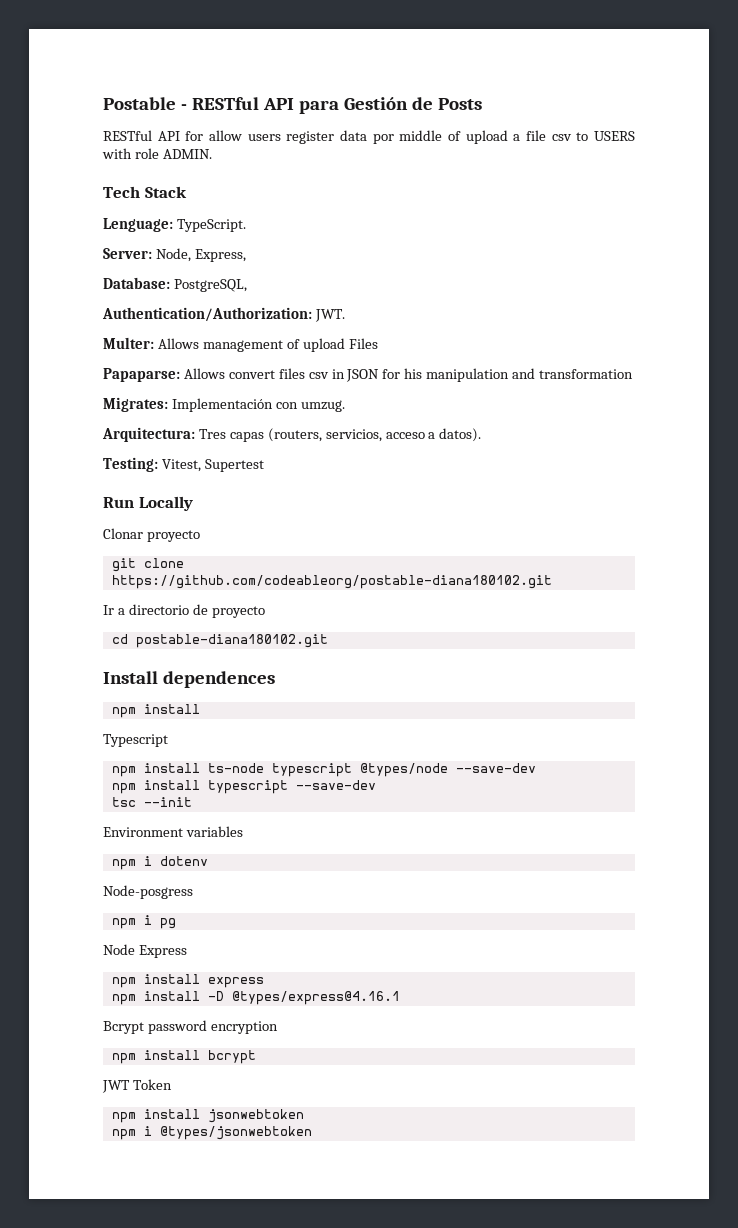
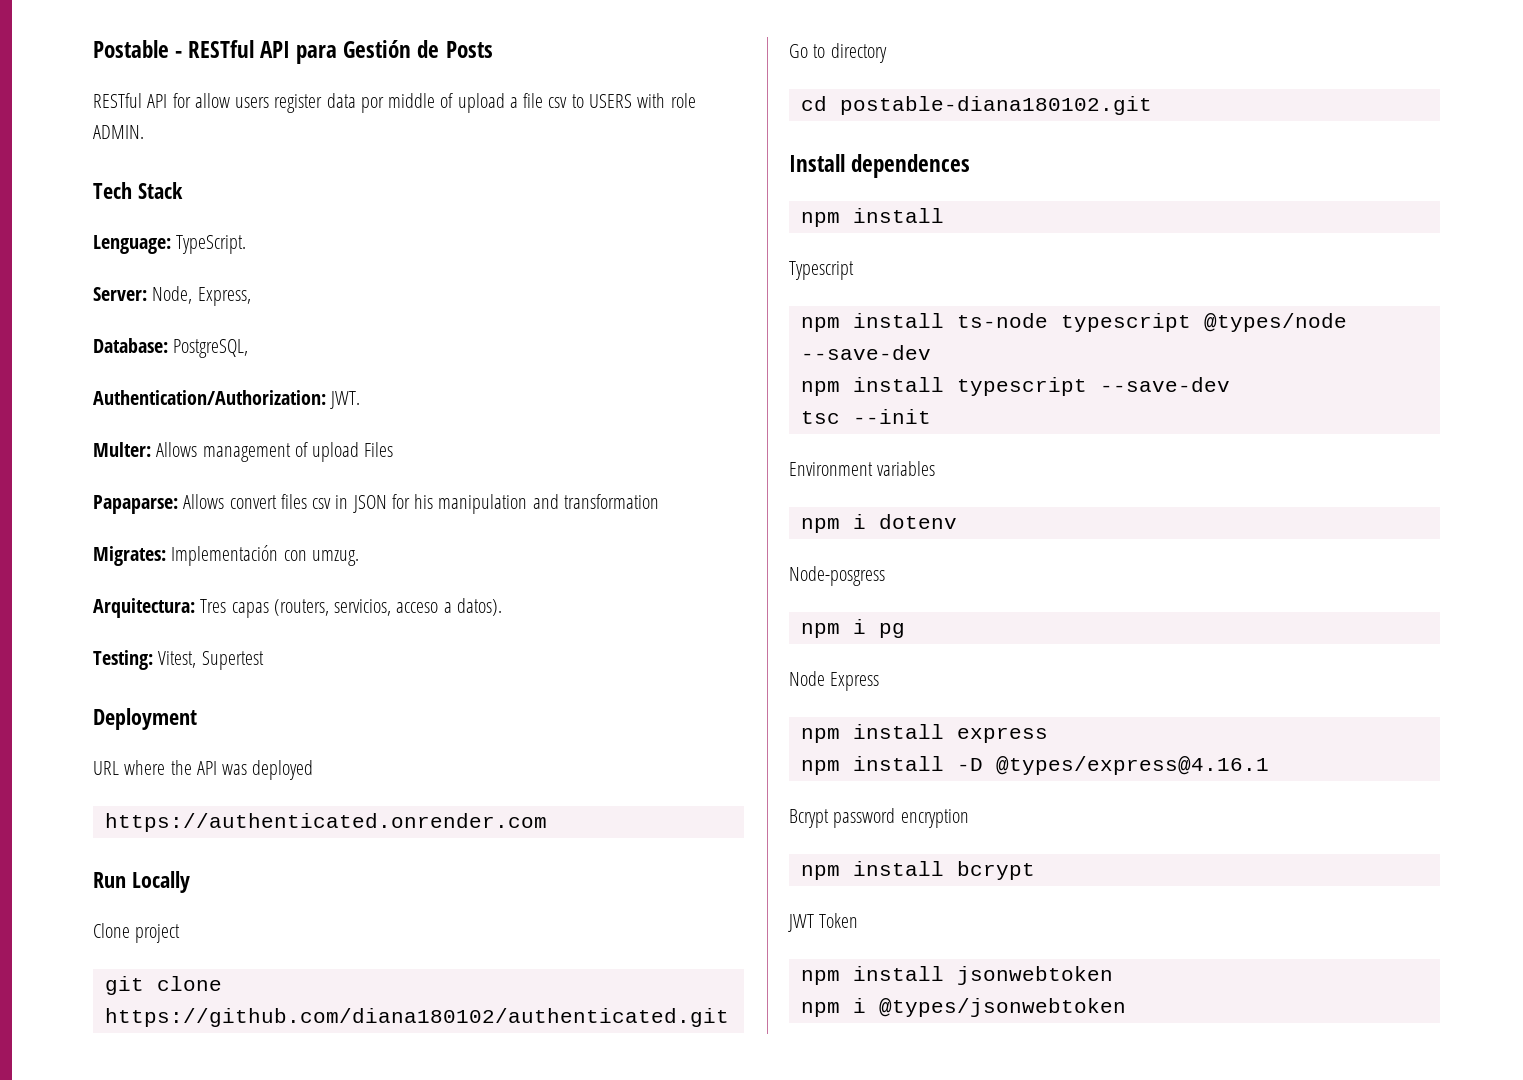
+ Deployment
+ URL where the API was deployed
+ https://authenticated.onrender.com
- Clonar proyecto
+ Clone project
- git clone https://github.com/codeableorg/postable-diana180102.git
- Ir a directorio de proyecto
+ git clone https://github.com/diana180102/authenticated.git
+ Go to directory

